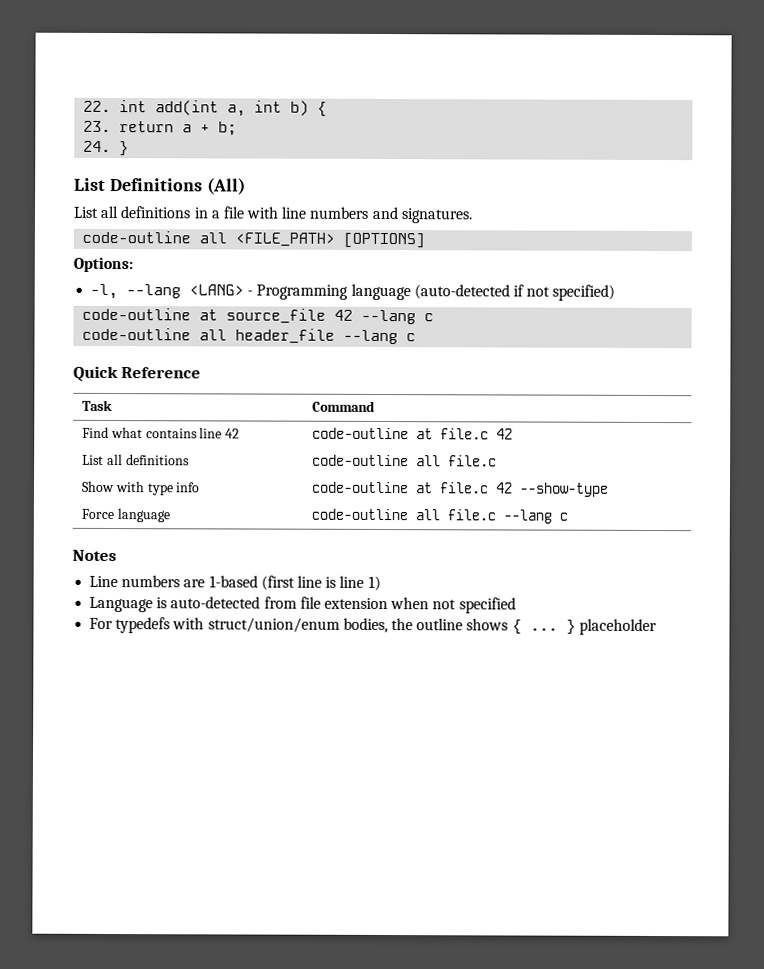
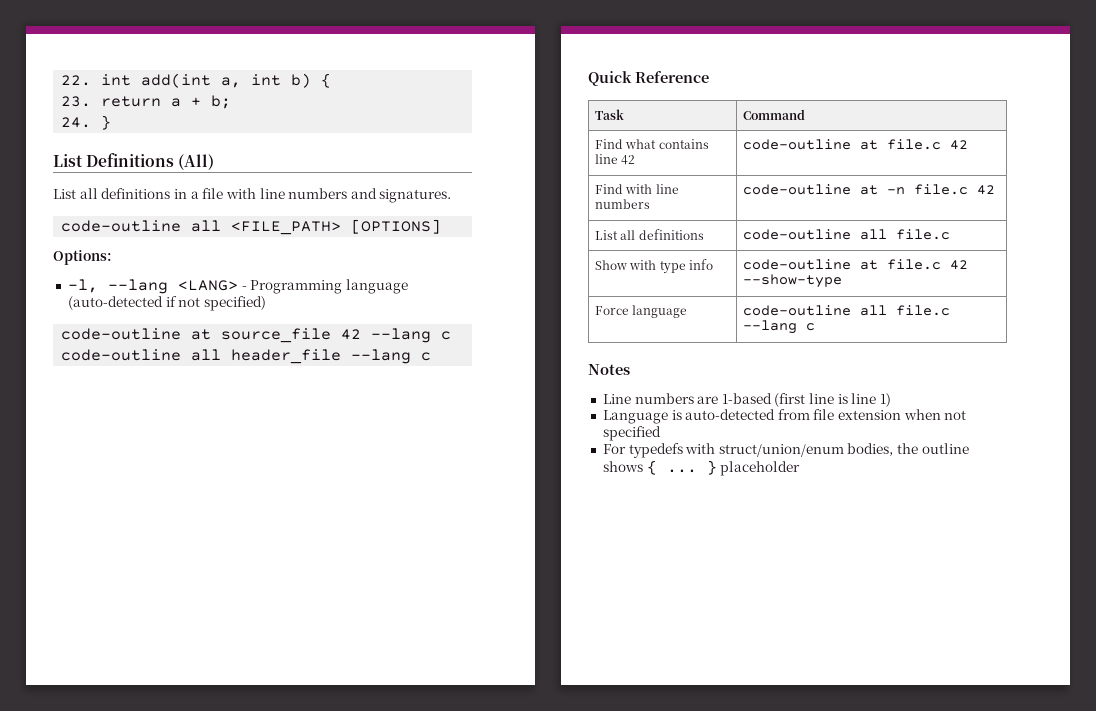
+ Find with line numbers | code-outline at -n file.c 42

